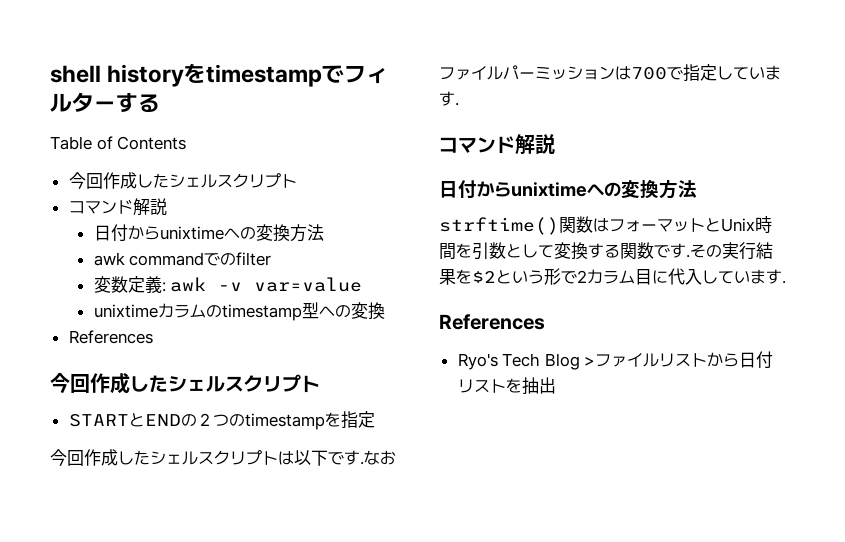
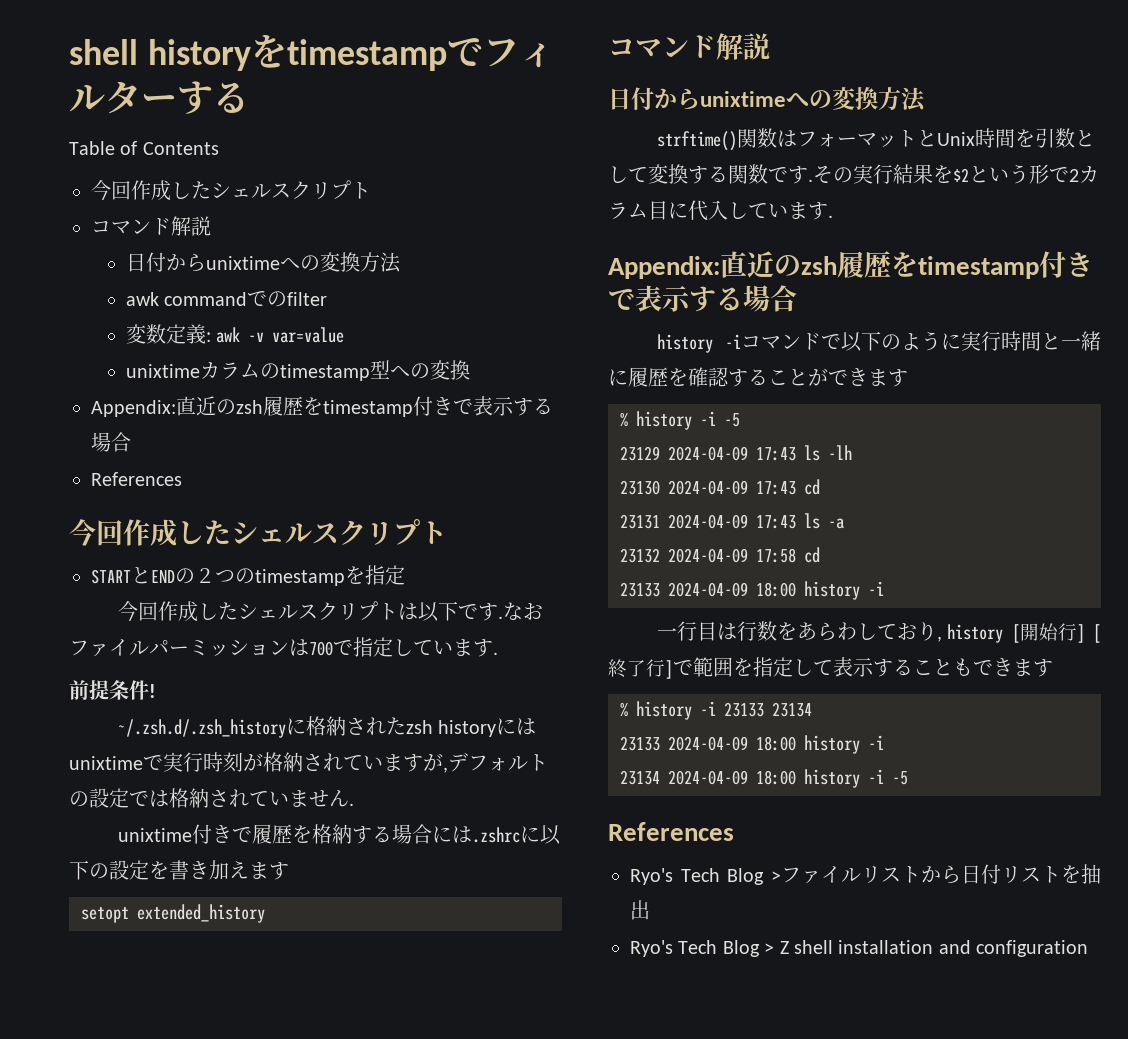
  unixtimeカラムのtimestamp型への変換
+ Appendix:直近のzsh履歴をtimestamp付きで表示する場合
+ 前提条件!
+ ~/.zsh.d/.zsh_historyに格納されたzsh historyにはunixtimeで実行時刻が格納されていますが,デフォルトの設定では格納されていません.
+ unixtime付きで履歴を格納する場合には.zshrcに以下の設定を書き加えます
+ setopt extended_history
  その実行結果を$2という形で2カラム目に代入しています.
+ Appendix:直近のzsh履歴をtimestamp付きで表示する場合
+ history -iコマンドで以下のように実行時間と一緒に履歴を確認することができます
+ % history -i -5
+ 23129 2024-04-09 17:43 ls -lh
+ 23130 2024-04-09 17:43 cd
+ 23131 2024-04-09 17:43 ls -a
+ 23132 2024-04-09 17:58 cd
+ 23133 2024-04-09 18:00 history -i
+ 一行目は行数をあらわしており, history [開始行] [終了行]で範囲を指定して表示することもできます
+ % history -i 23133 23134
+ 23133 2024-04-09 18:00 history -i
+ 23134 2024-04-09 18:00 history -i -5
+ Ryo's Tech Blog > Z shell installation and configuration

